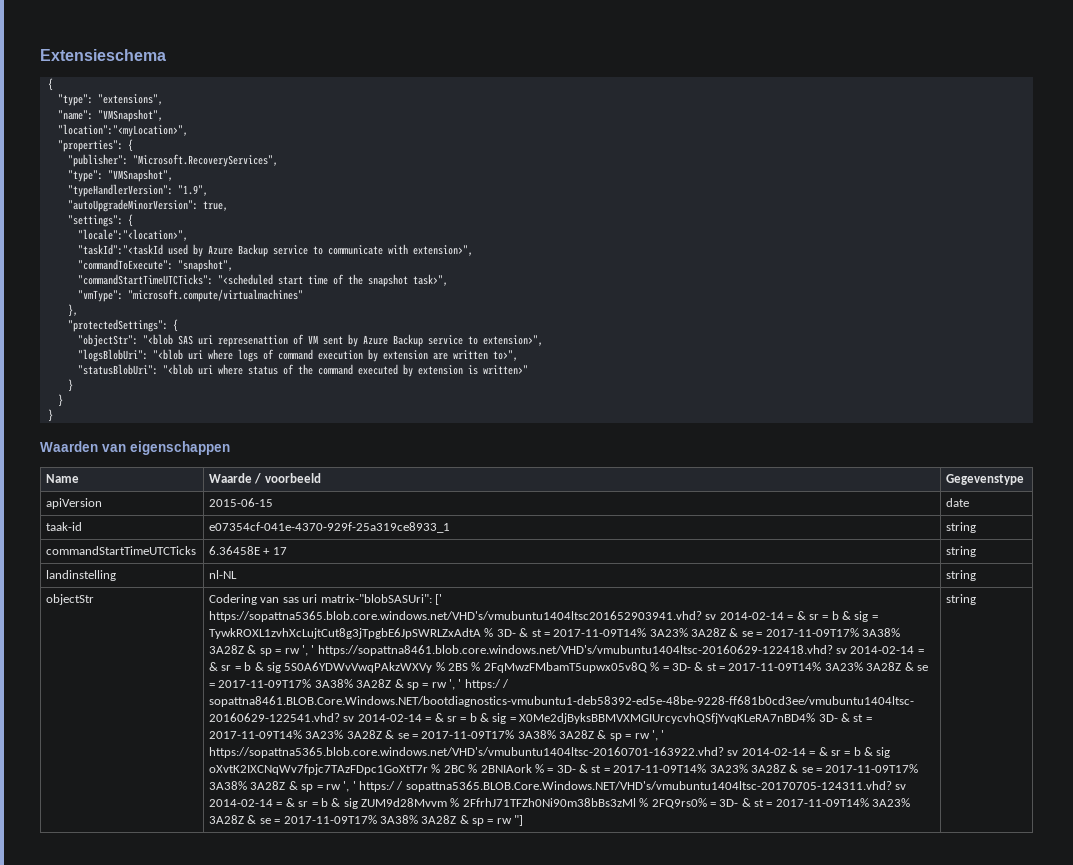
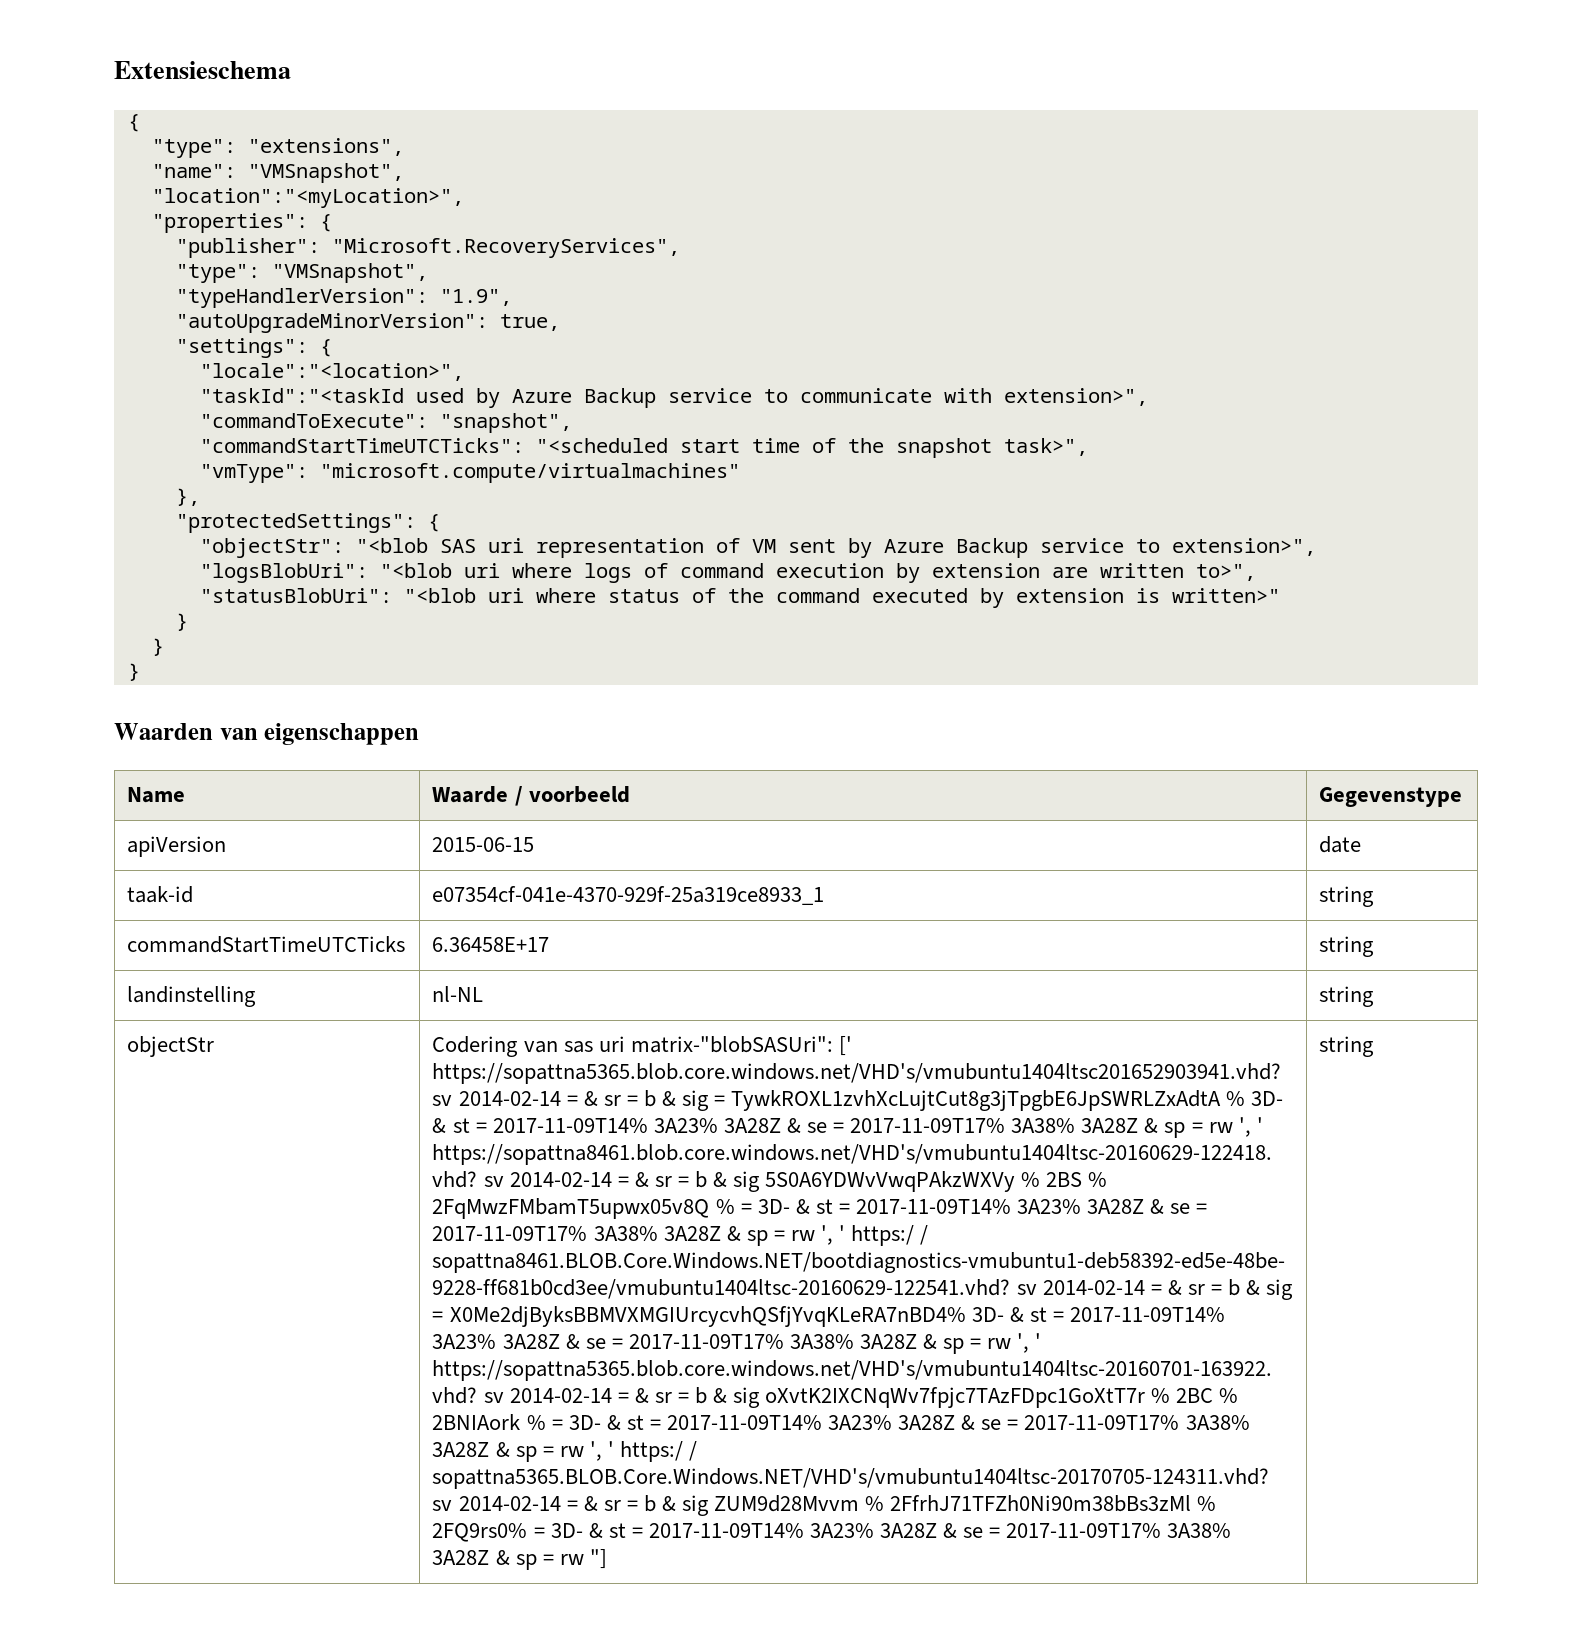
- "objectStr": "<blob SAS uri represenattion of VM sent by Azure Backup service to extension>",
+ "objectStr": "<blob SAS uri representation of VM sent by Azure Backup service to extension>",
- commandStartTimeUTCTicks | 6.36458E + 17 | string
+ commandStartTimeUTCTicks | 6.36458E+17 | string

